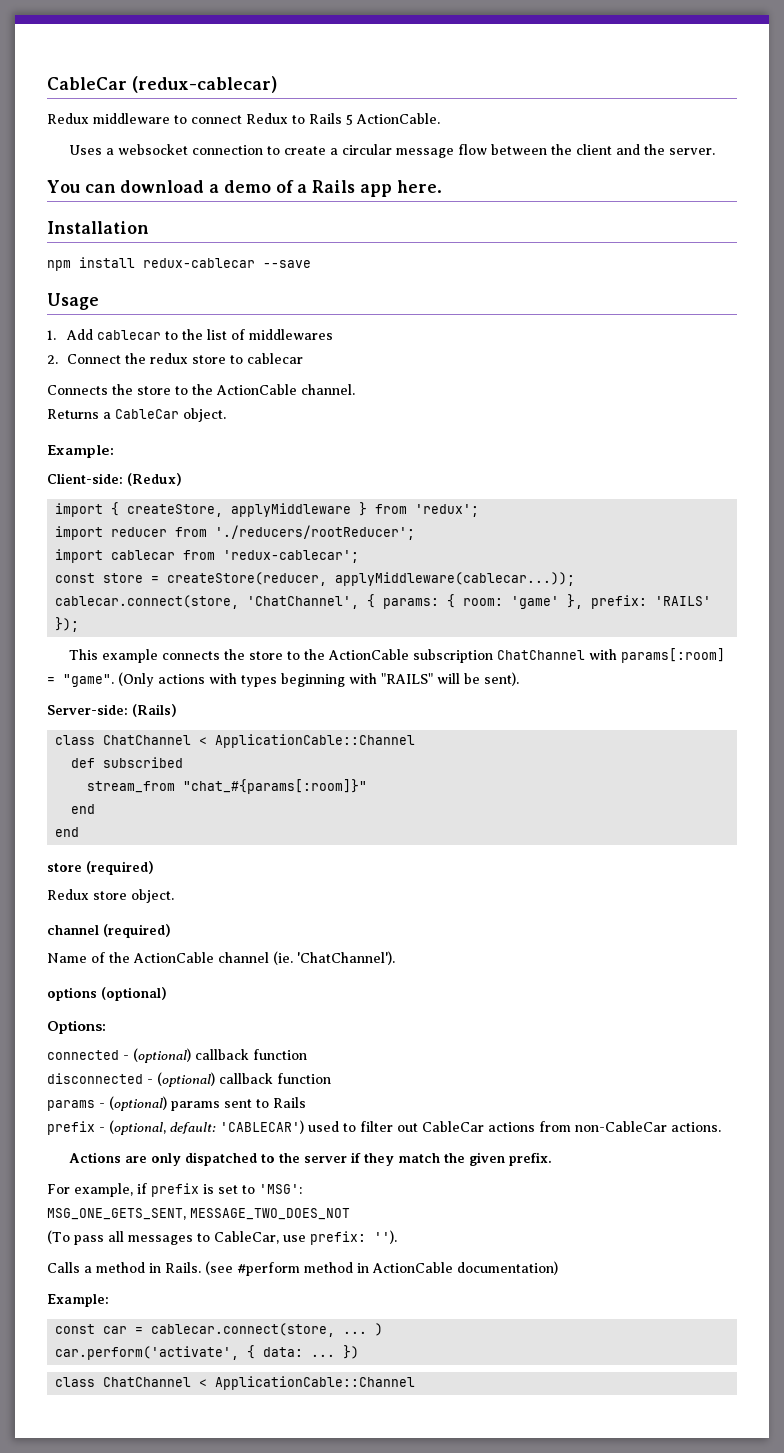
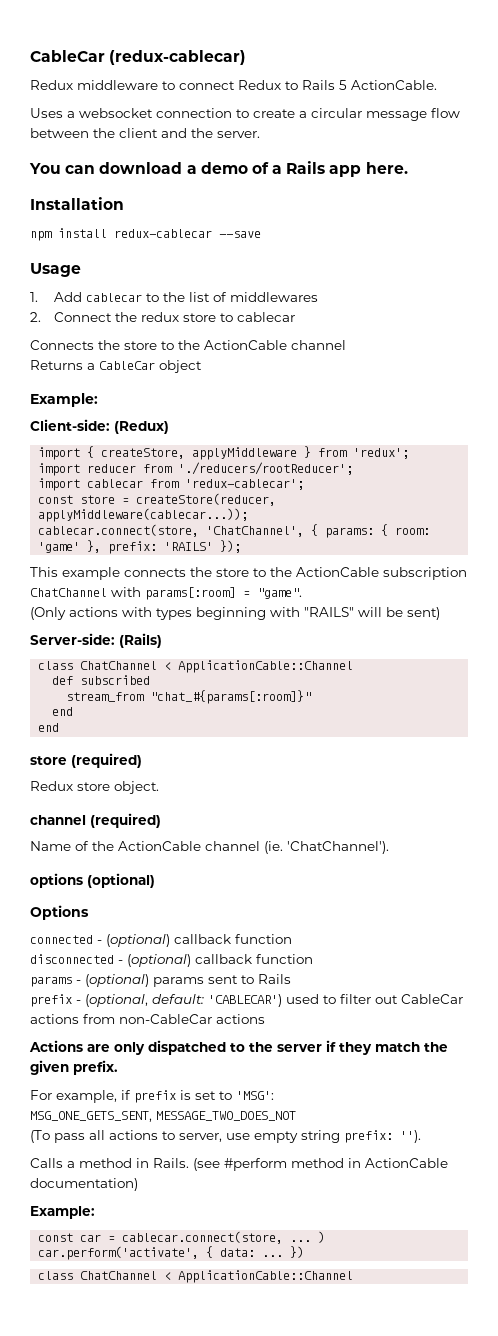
- Connects the store to the ActionCable channel.
+ Connects the store to the ActionCable channel
- Returns a CableCar object.
+ Returns a CableCar object
- This example connects the store to the ActionCable subscription ChatChannel with params[:room] = "game". (Only actions with types beginning with "RAILS" will be sent).
+ This example connects the store to the ActionCable subscription ChatChannel with params[:room] = "game".
+ (Only actions with types beginning with "RAILS" will be sent)
- Options:
+ Options
- prefix - (optional, default: 'CABLECAR') used to filter out CableCar actions from non-CableCar actions.
+ prefix - (optional, default: 'CABLECAR') used to filter out CableCar actions from non-CableCar actions
- (To pass all messages to CableCar, use prefix: '').
+ (To pass all actions to server, use empty string prefix: '').

